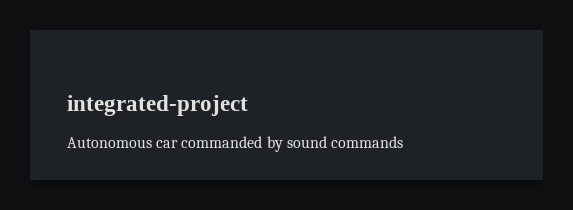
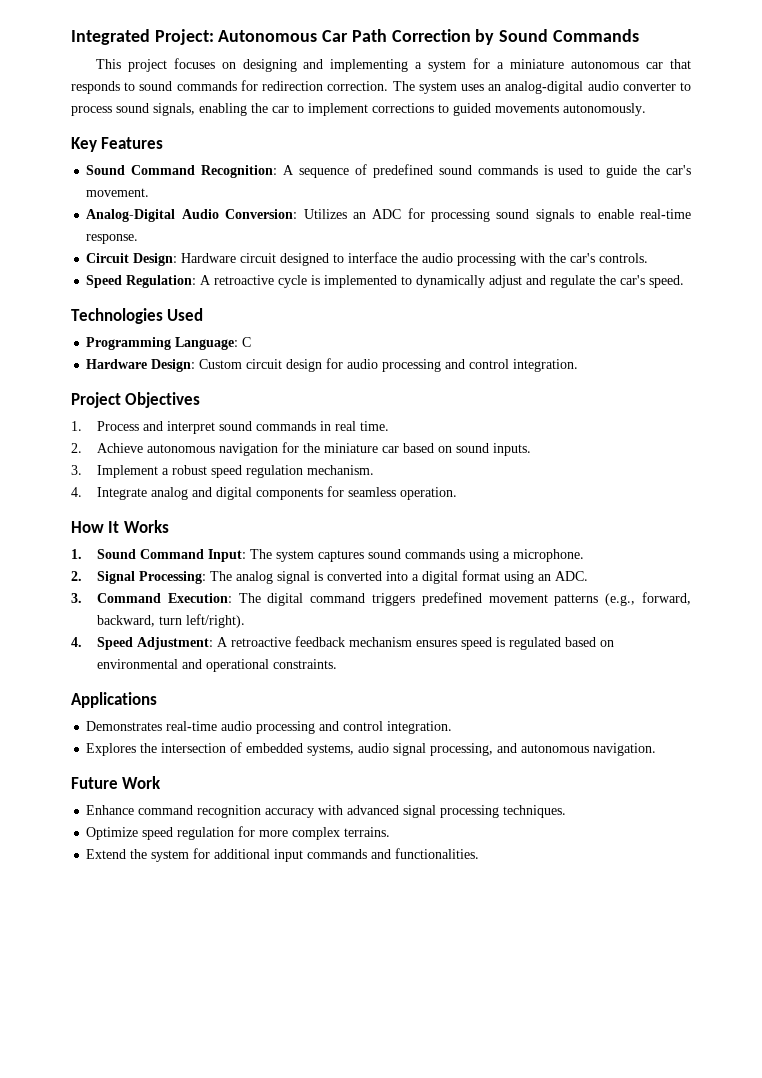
- integrated-project
- Autonomous car commanded by sound commands
+ Integrated Project: Autonomous Car Path Correction by Sound Commands
+ This project focuses on designing and implementing a system for a miniature autonomous car that responds to sound commands for redirection correction. The system uses an analog-digital audio converter to process sound signals, enabling the car to implement corrections to guided movements autonomously.
+ Key Features
+ Sound Command Recognition: A sequence of predefined sound commands is used to guide the car's movement.
+ Analog-Digital Audio Conversion: Utilizes an ADC for processing sound signals to enable real-time response.
+ Circuit Design: Hardware circuit designed to interface the audio processing with the car's controls.
+ Speed Regulation: A retroactive cycle is implemented to dynamically adjust and regulate the car's speed.
+ Technologies Used
+ Programming Language: C
+ Hardware Design: Custom circuit design for audio processing and control integration.
+ Project Objectives
+ 1. Process and interpret sound commands in real time.
+ 2. Achieve autonomous navigation for the miniature car based on sound inputs.
+ 3. Implement a robust speed regulation mechanism.
+ 4. Integrate analog and digital components for seamless operation.
+ How It Works
+ 1. Sound Command Input: The system captures sound commands using a microphone.
+ 2. Signal Processing: The analog signal is converted into a digital format using an ADC.
+ 3. Command Execution: The digital command triggers predefined movement patterns (e.g., forward, backward, turn left/right).
+ 4. Speed Adjustment: A retroactive feedback mechanism ensures speed is regulated based on environmental and operational constraints.
+ Applications
+ Demonstrates real-time audio processing and control integration.
+ Explores the intersection of embedded systems, audio signal processing, and autonomous navigation.
+ Future Work
+ Enhance command recognition accuracy with advanced signal processing techniques.
+ Optimize speed regulation for more complex terrains.
+ Extend the system for additional input commands and functionalities.

